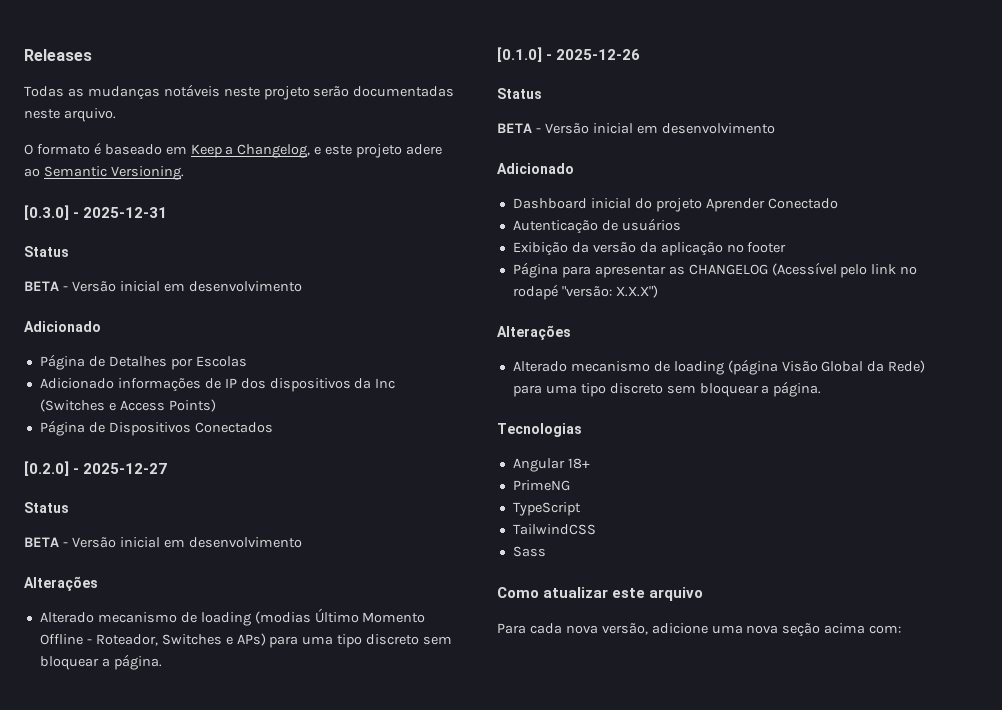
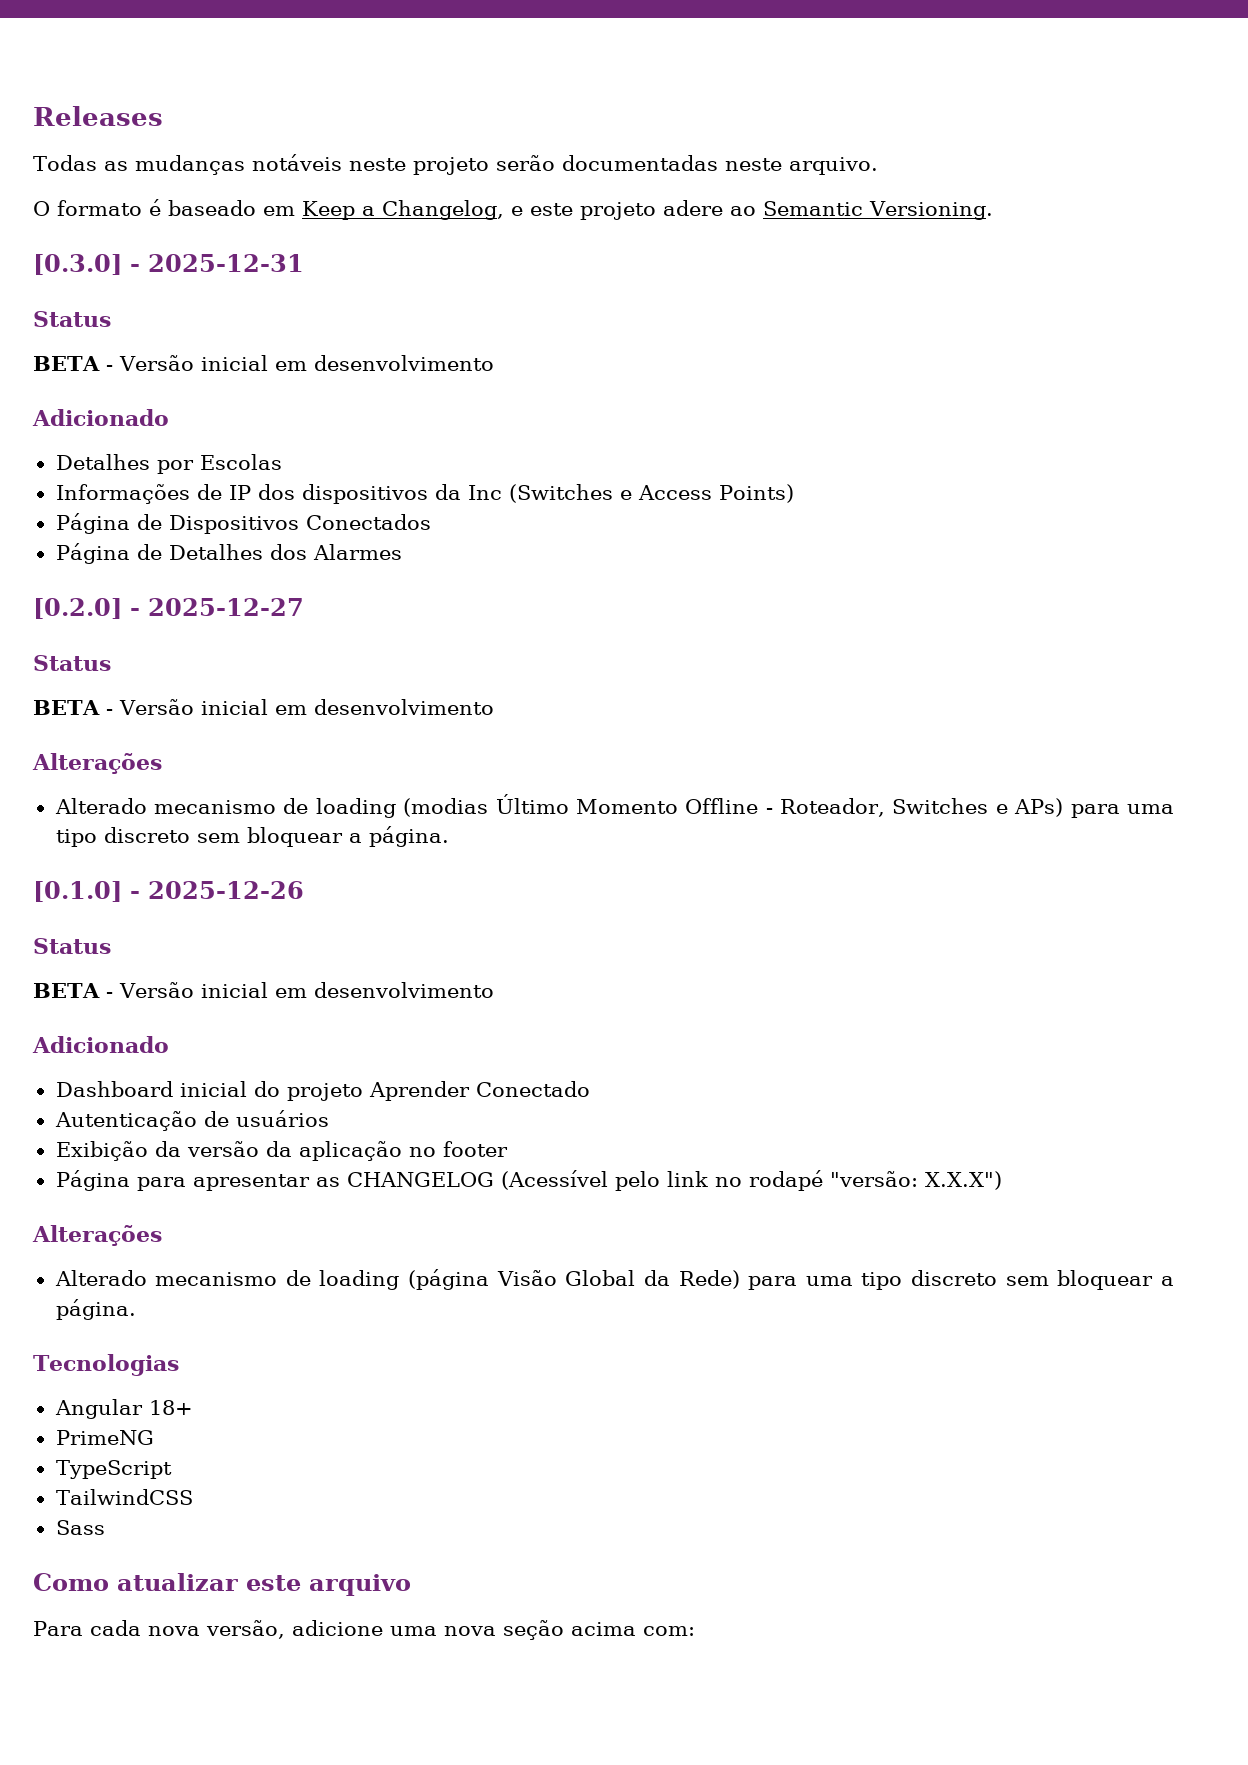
- Página de Detalhes por Escolas
+ Detalhes por Escolas
- Adicionado informações de IP dos dispositivos da Inc (Switches e Access Points)
+ Informações de IP dos dispositivos da Inc (Switches e Access Points)
+ Página de Detalhes dos Alarmes

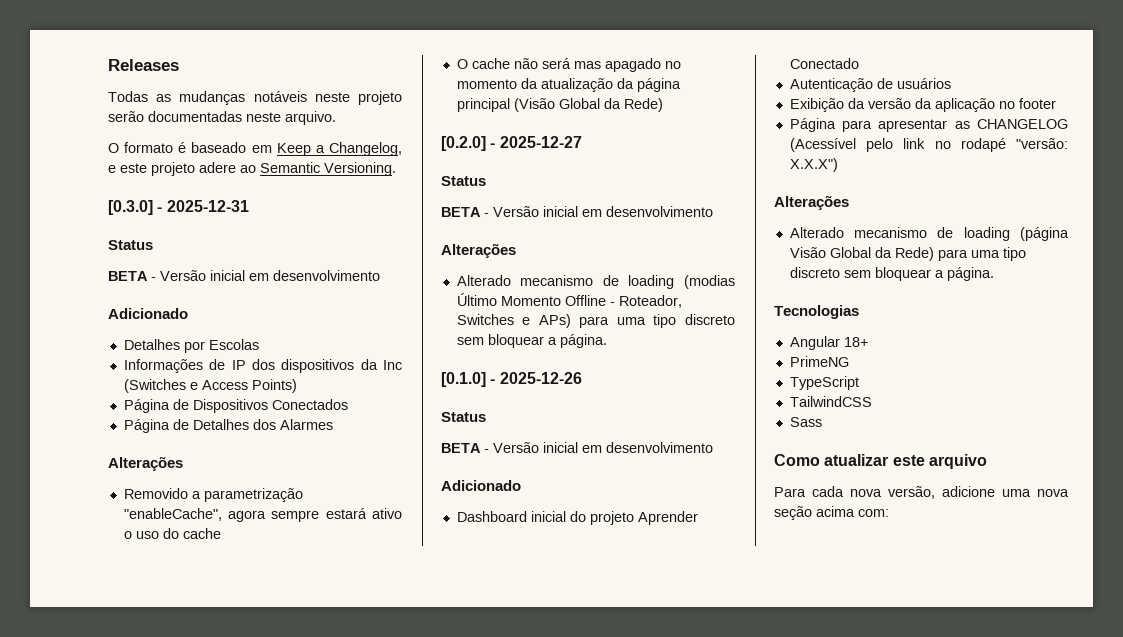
  Página de Detalhes dos Alarmes
+ Alterações
+ Removido a parametrização "enableCache", agora sempre estará ativo o uso do cache
+ O cache não será mas apagado no momento da atualização da página principal (Visão Global da Rede)

